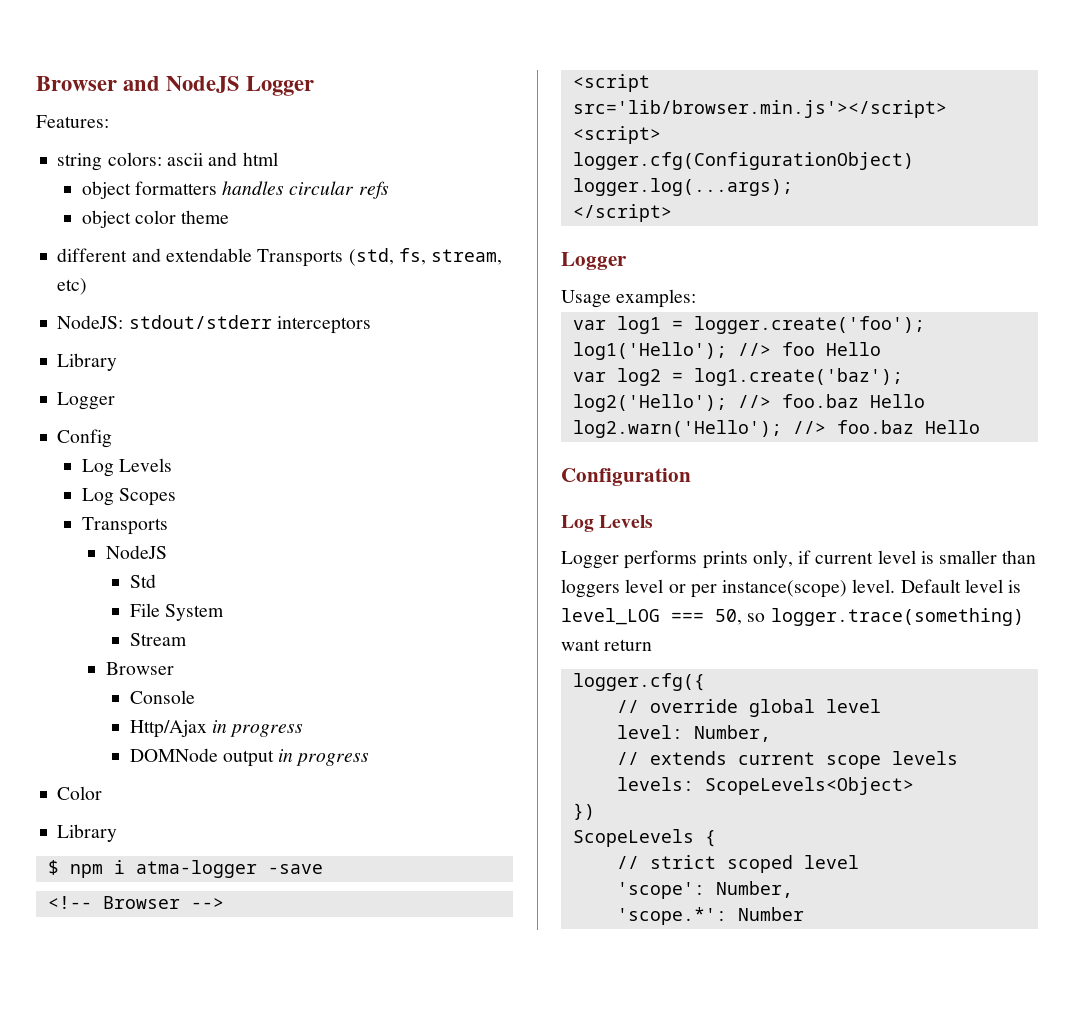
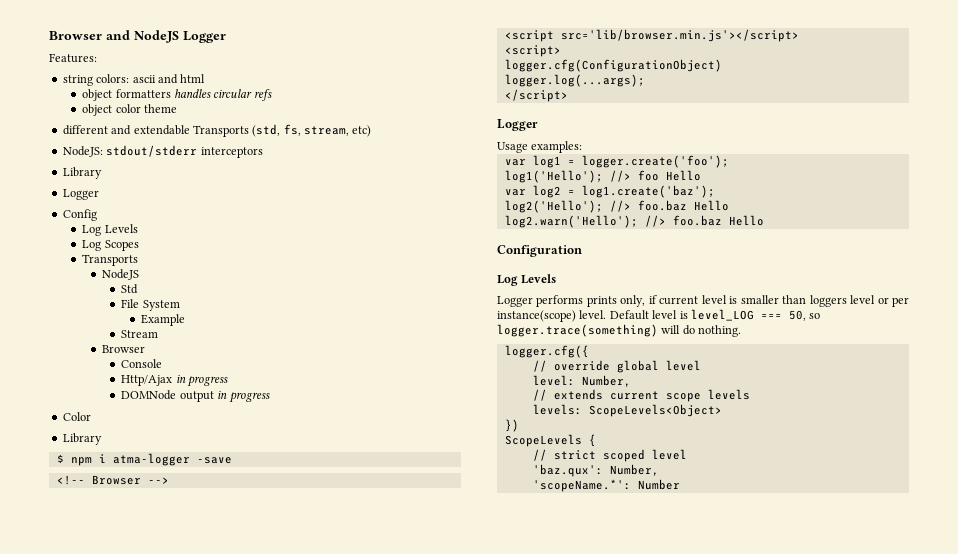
+ Example
- Default level is level_LOG === 50, so logger.trace(something) want return
+ Default level is level_LOG === 50, so logger.trace(something) will do nothing.
- 'scope': Number,
- 'scope.*': Number
+ 'baz.qux': Number,
+ 'scopeName.*': Number

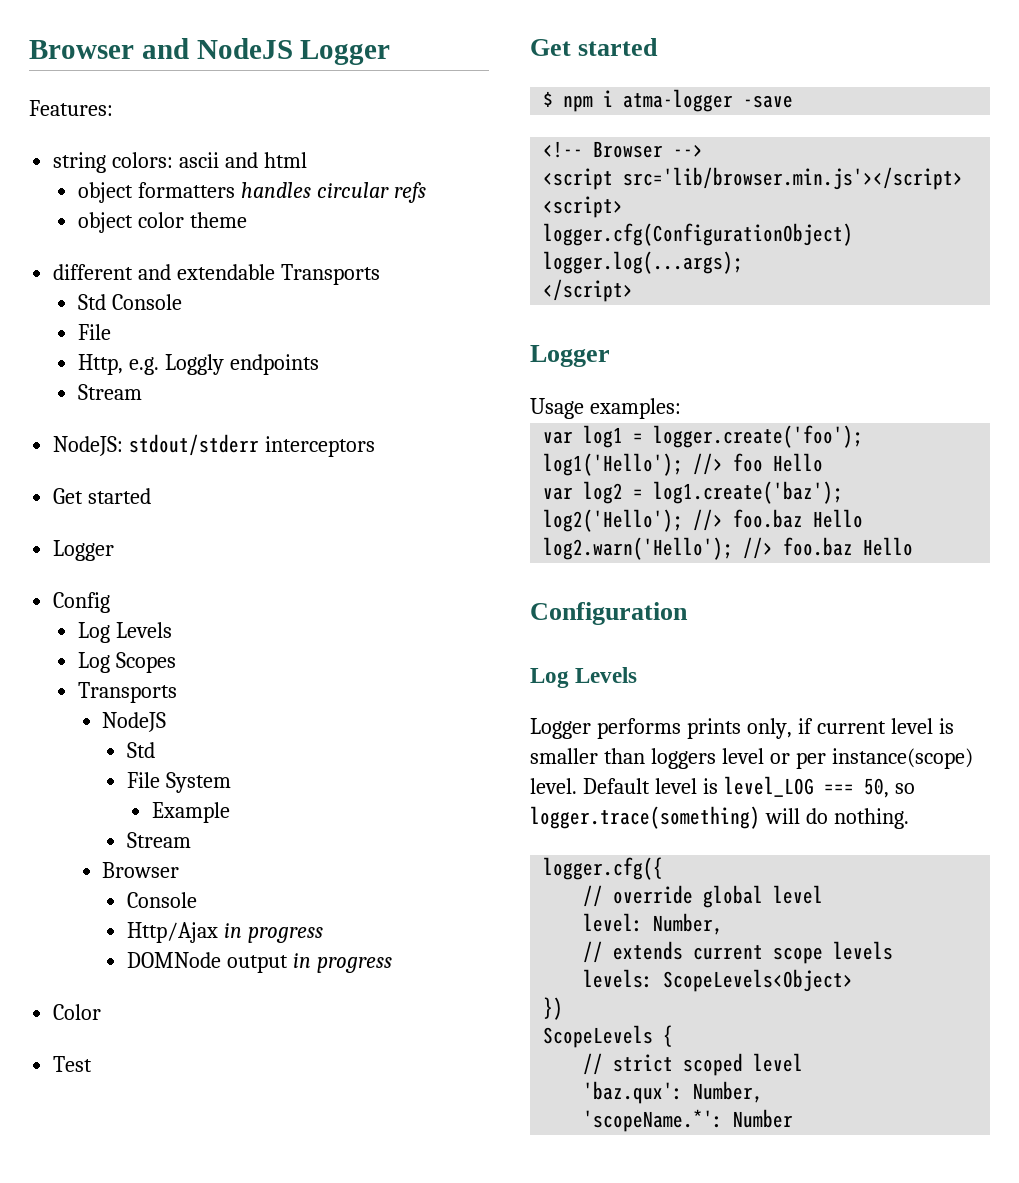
- different and extendable Transports (std, fs, stream, etc)
+ different and extendable Transports
+ Std Console
+ File
+ Http, e.g. Loggly endpoints
+ Stream
  NodeJS: stdout/stderr interceptors
- Library
+ Get started
  Color
- Library
+ Test
+ Get started

